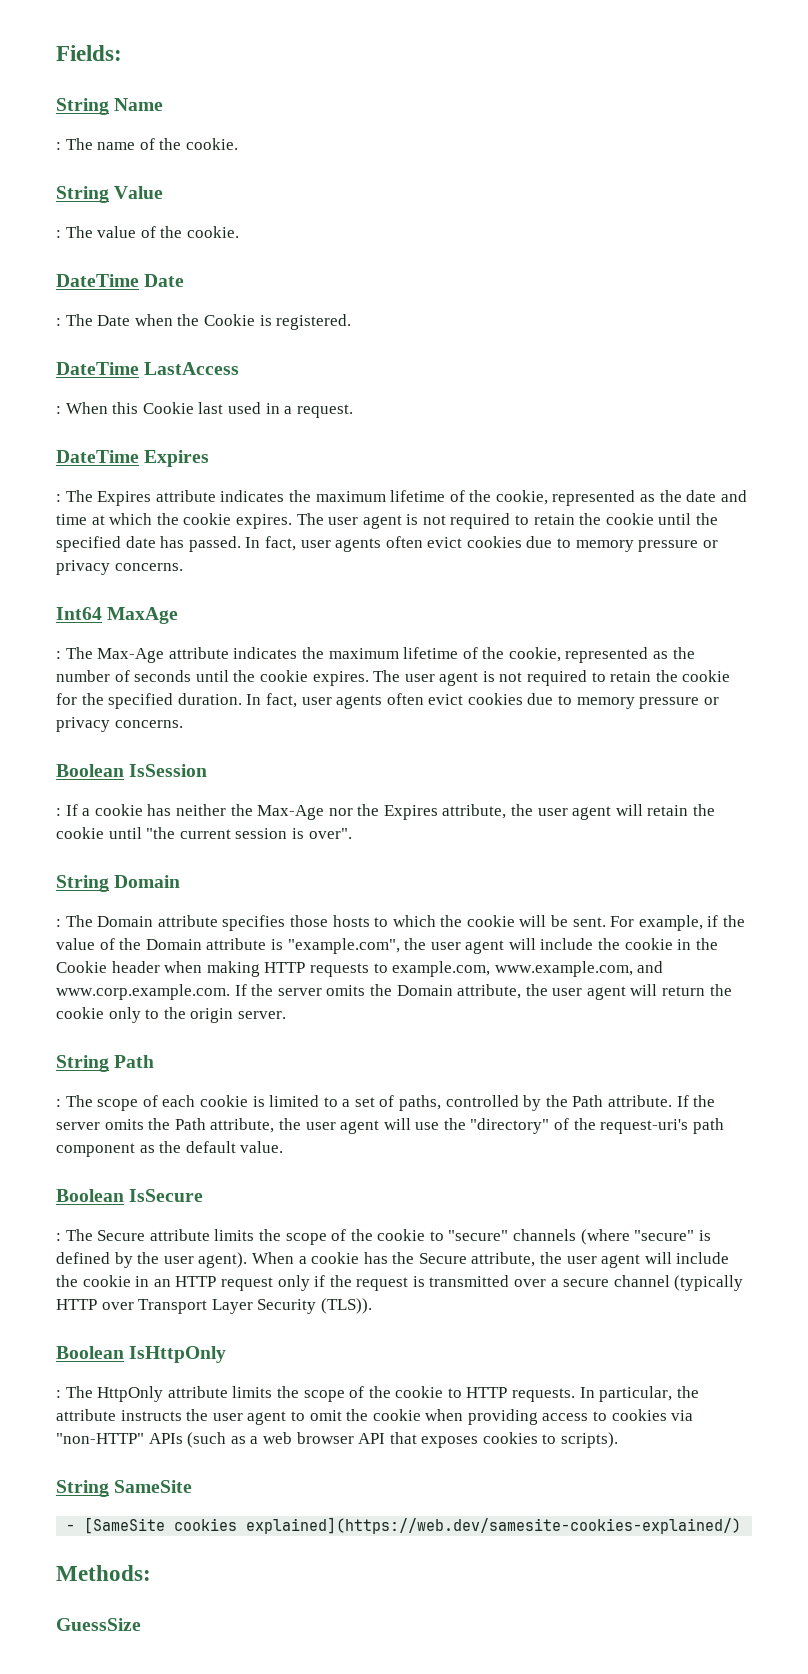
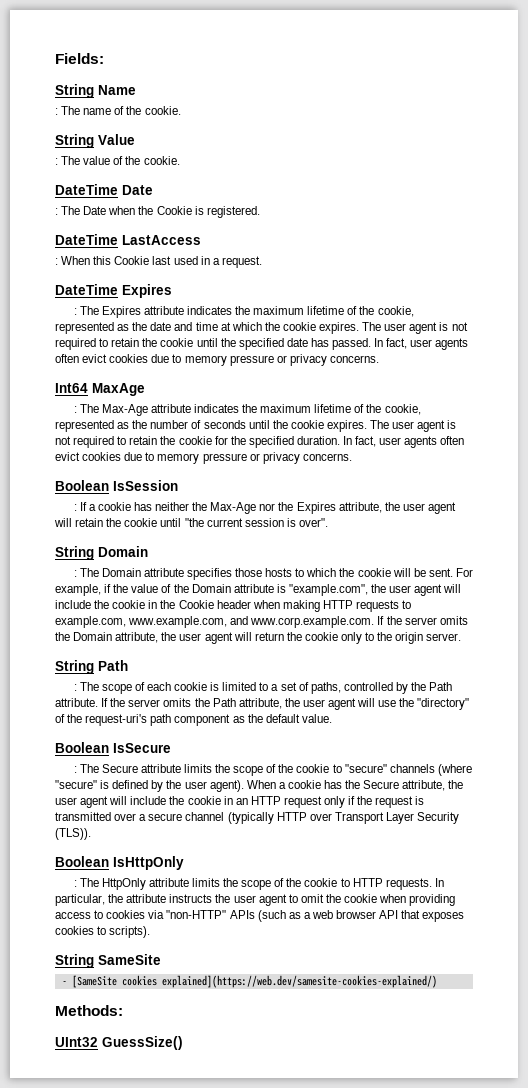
- GuessSize
+ UInt32 GuessSize()

